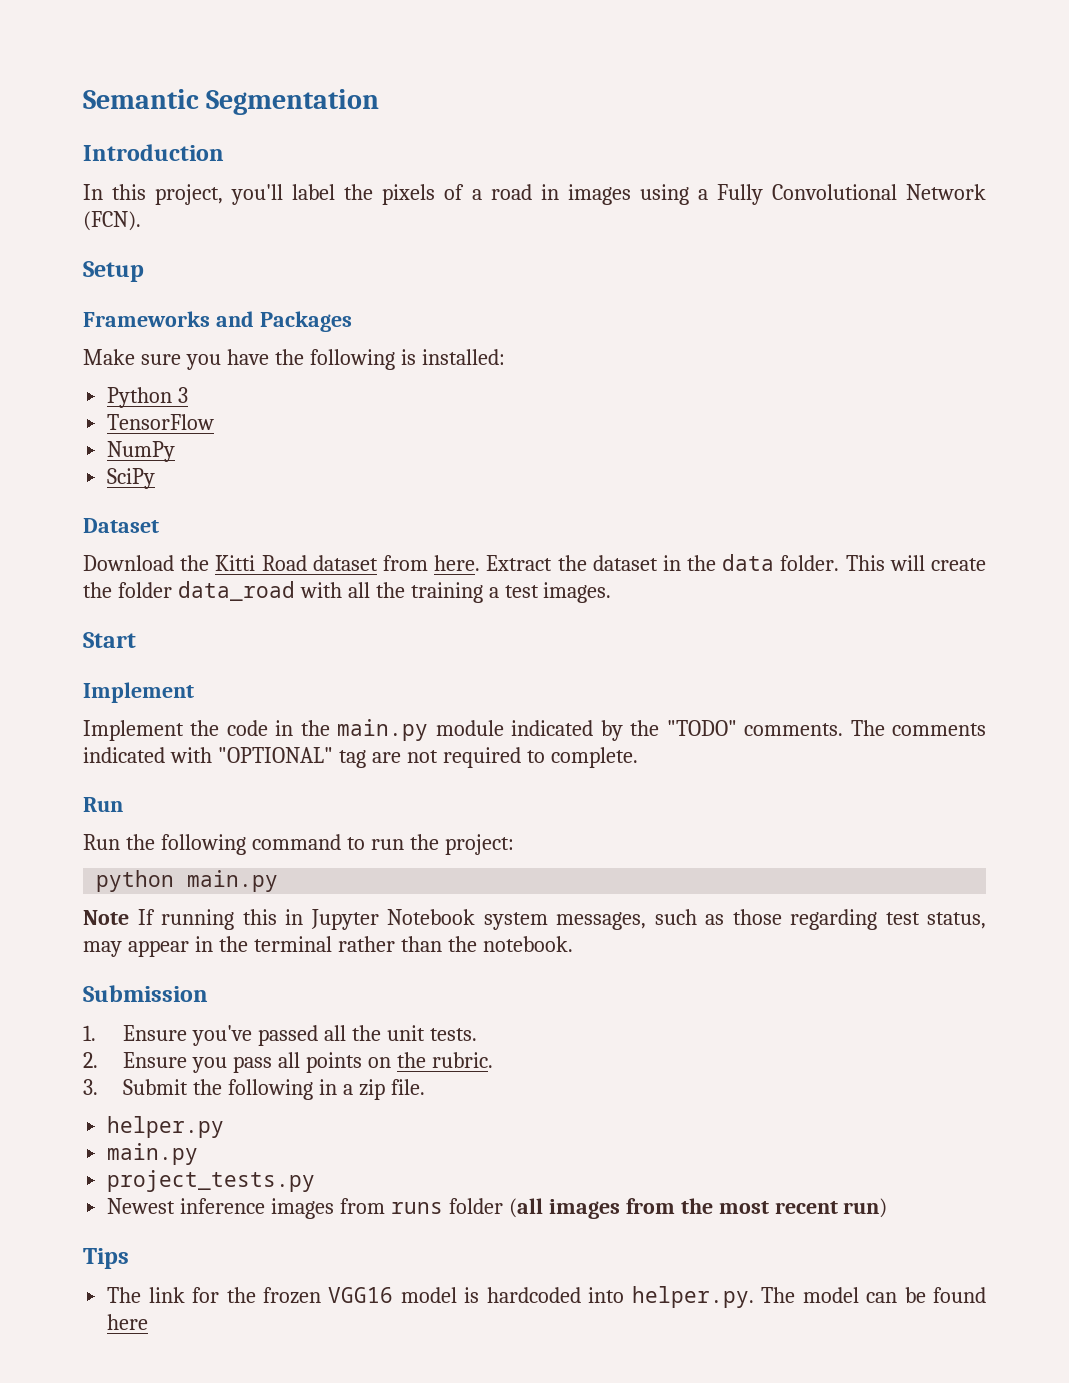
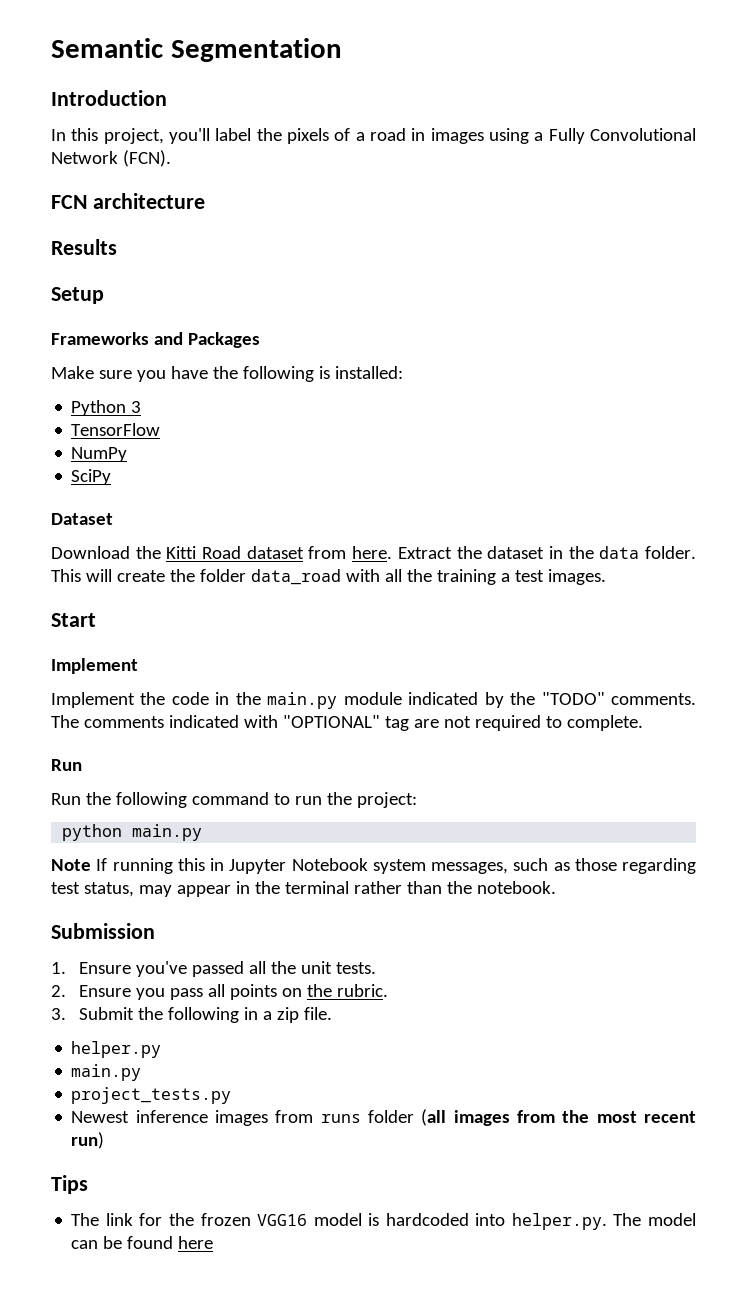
+ FCN architecture
+ Results

